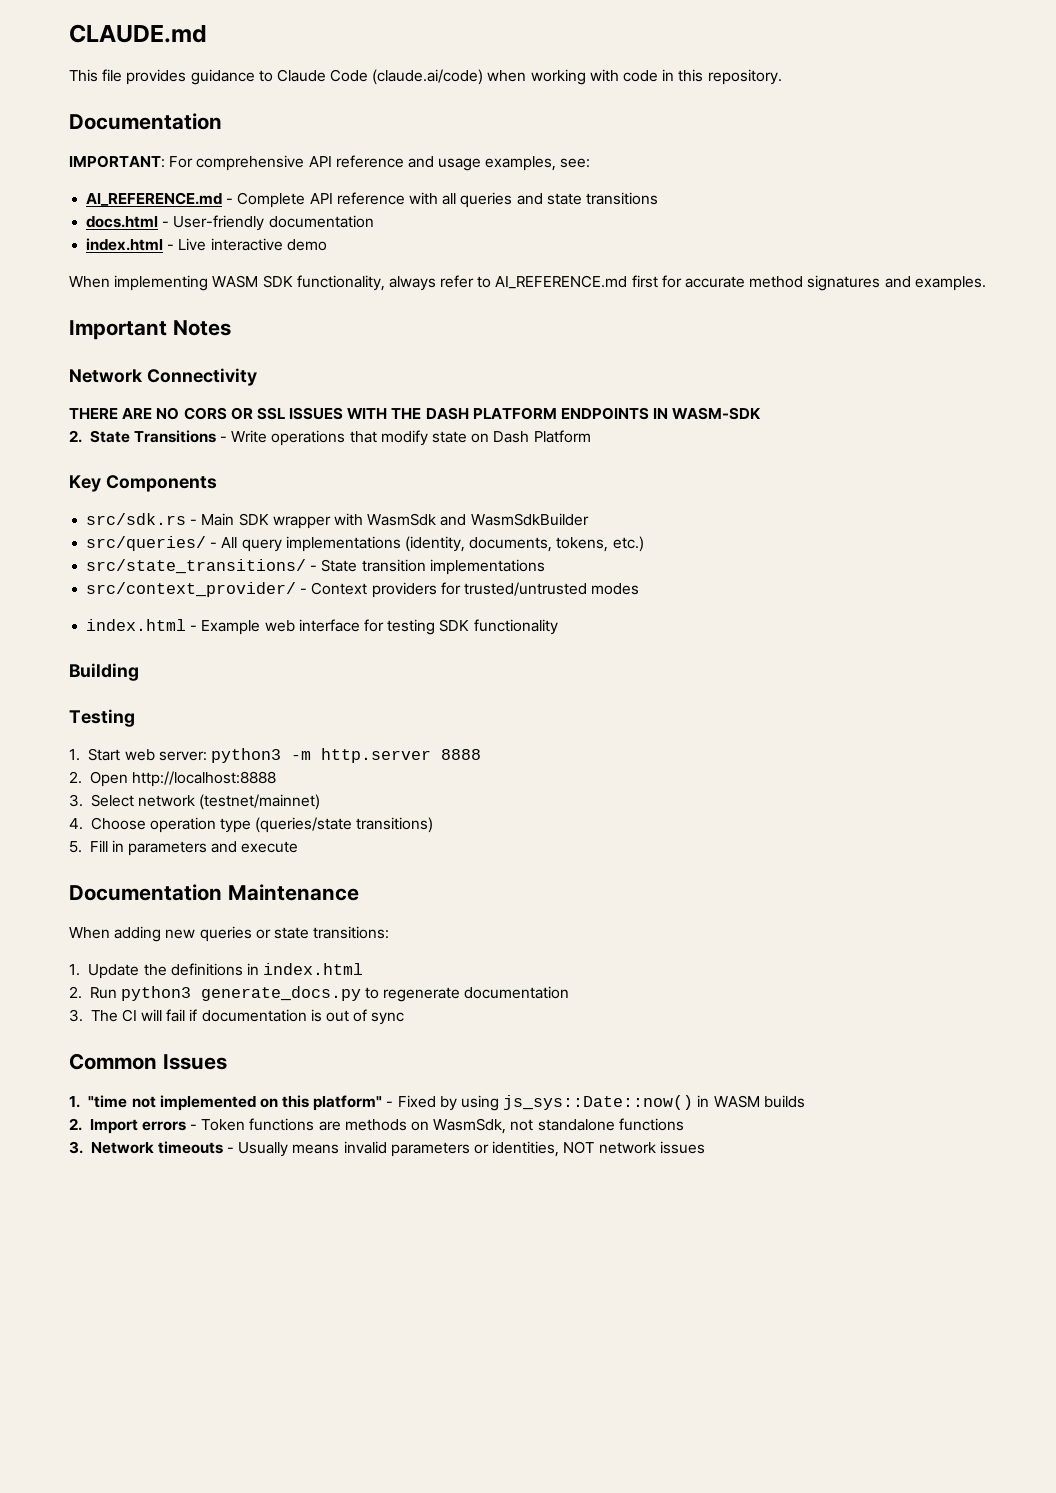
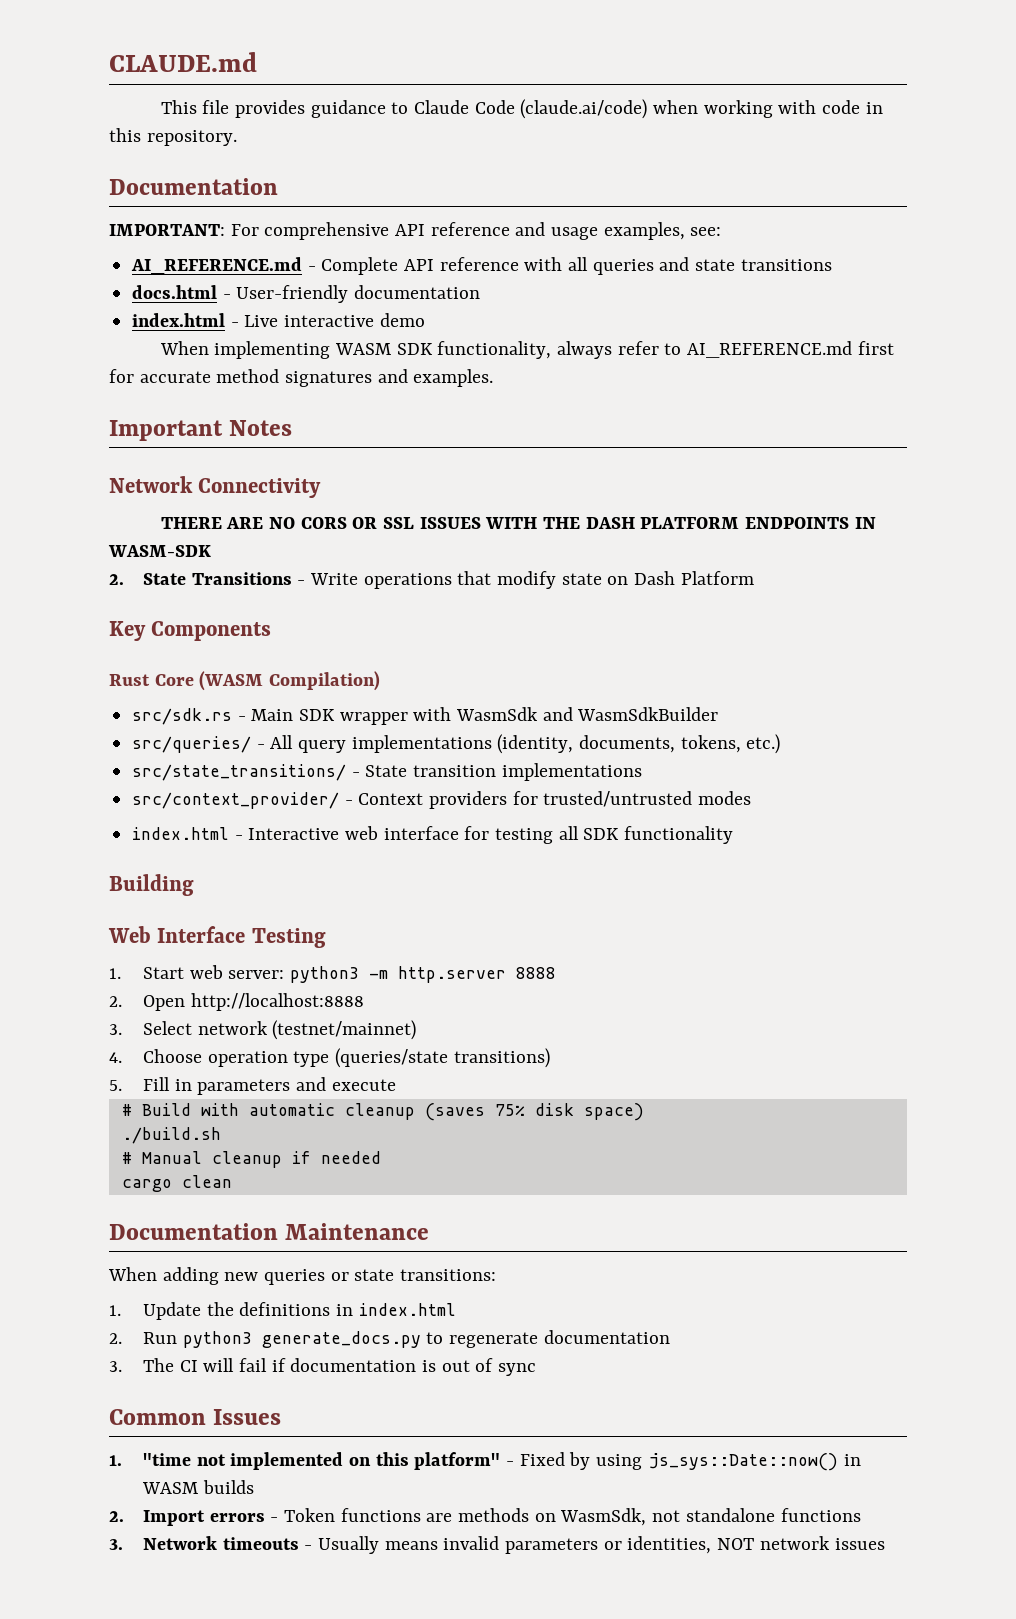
+ Rust Core (WASM Compilation)
- index.html - Example web interface for testing SDK functionality
+ index.html - Interactive web interface for testing all SDK functionality
- Testing
+ Web Interface Testing
+ # Build with automatic cleanup (saves 75% disk space)
+ ./build.sh
+ # Manual cleanup if needed
+ cargo clean

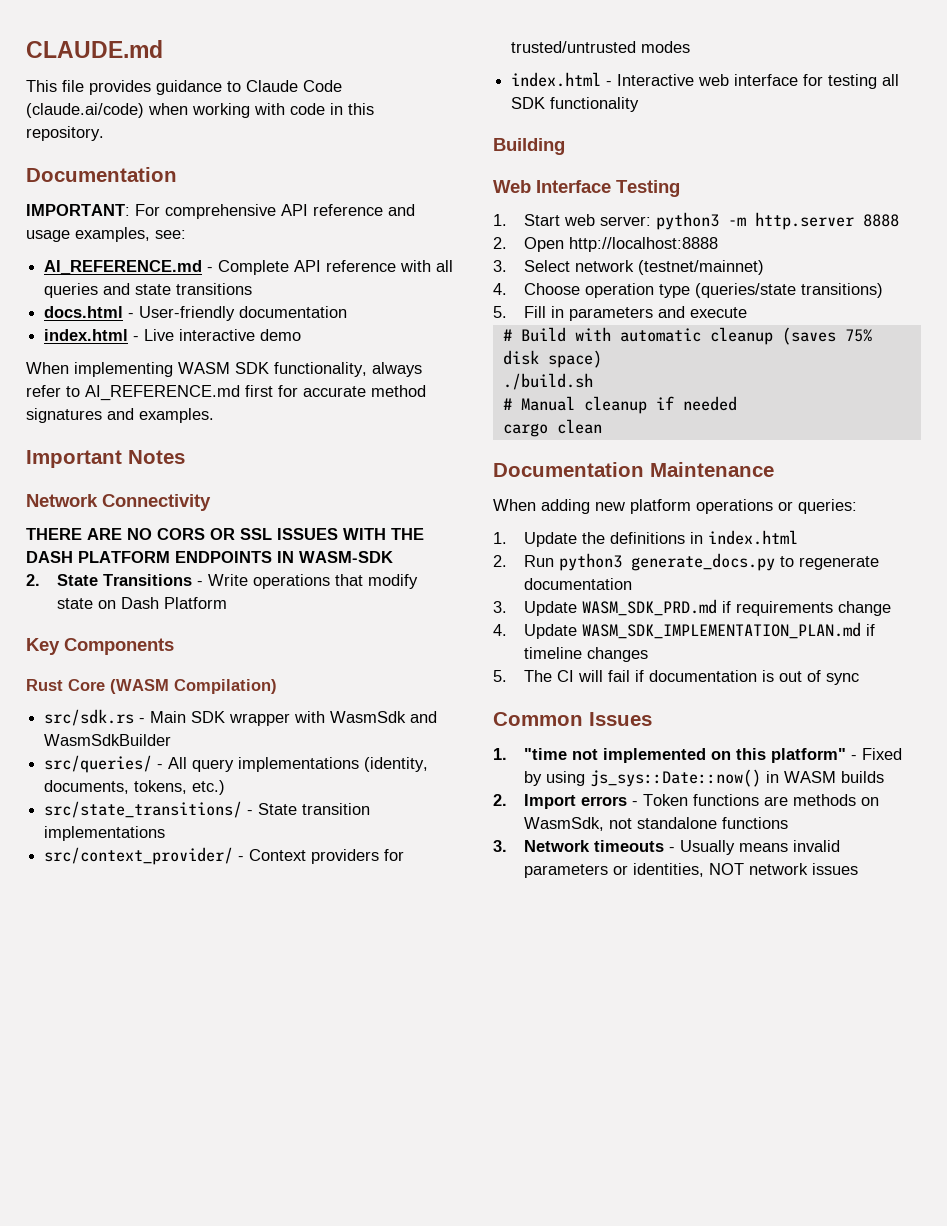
- When adding new queries or state transitions:
+ When adding new platform operations or queries:
- 3. The CI will fail if documentation is out of sync
+ 3. Update WASM_SDK_PRD.md if requirements change
+ 4. Update WASM_SDK_IMPLEMENTATION_PLAN.md if timeline changes
+ 5. The CI will fail if documentation is out of sync

